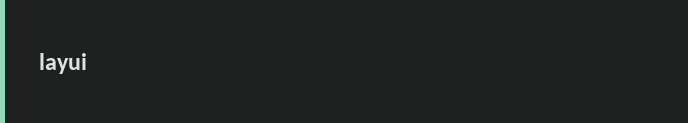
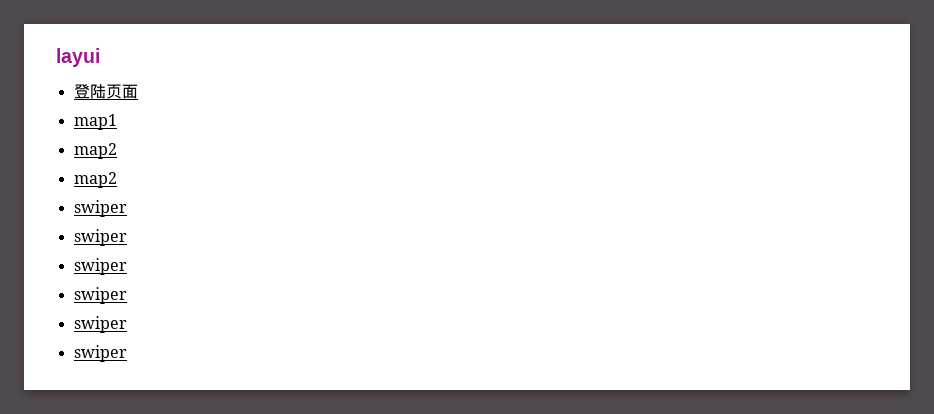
+ 登陆页面
+ map1
+ map2
+ map2
+ swiper
+ swiper
+ swiper
+ swiper
+ swiper
+ swiper

